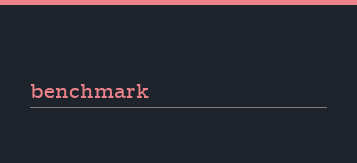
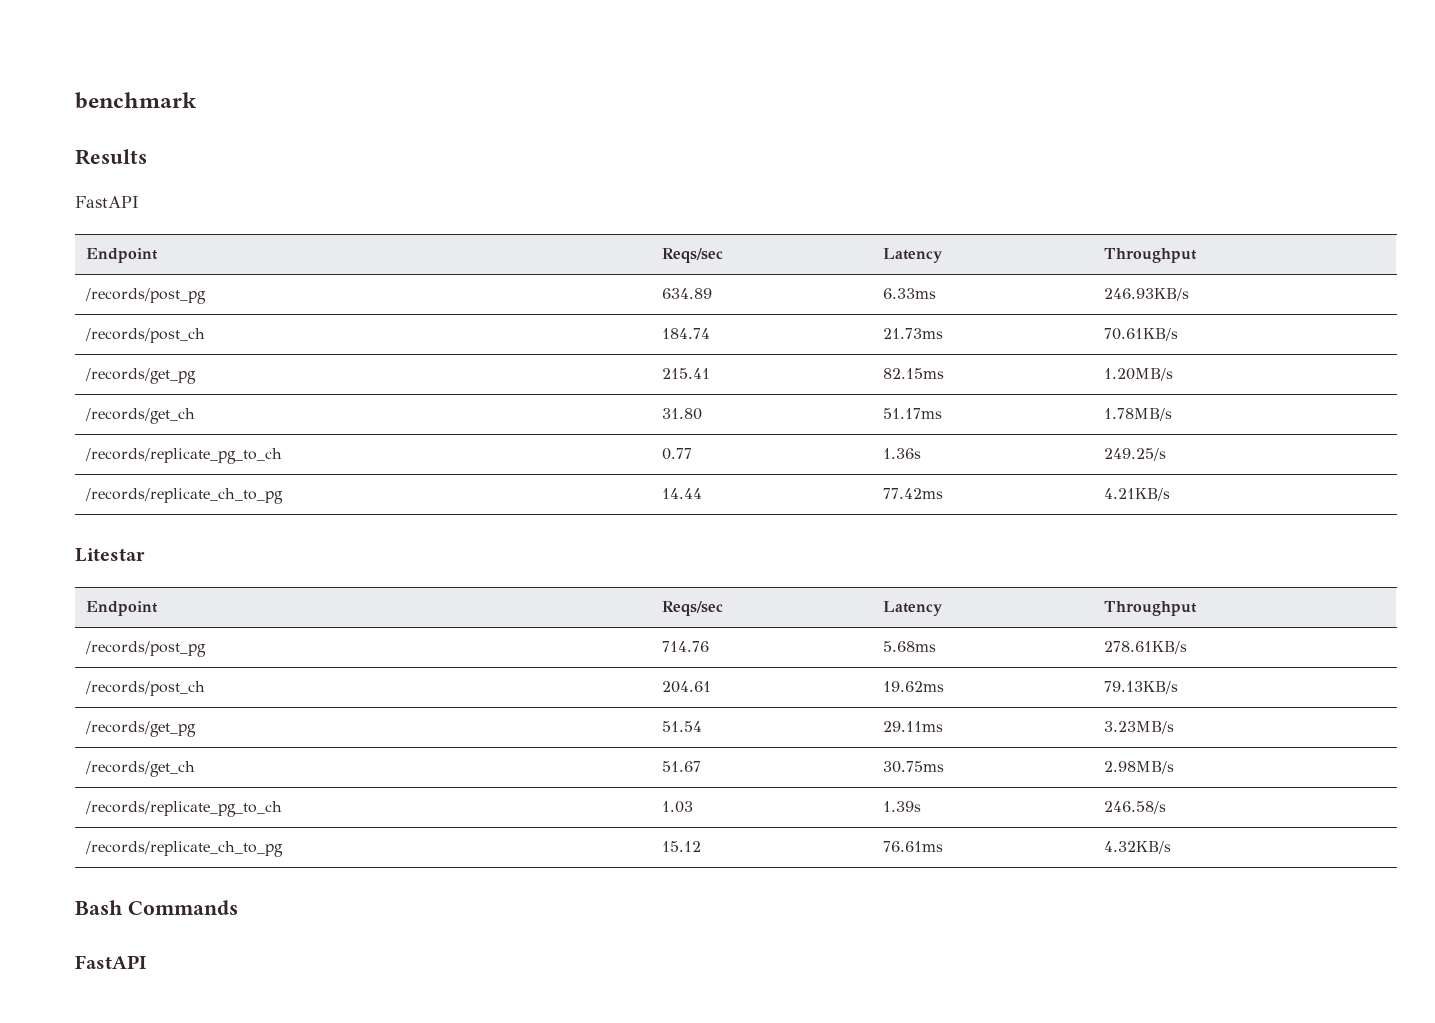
+ Results
+ FastAPI
+ Endpoint | Reqs/sec | Latency | Throughput
+ /records/post_pg | 634.89 | 6.33ms | 246.93KB/s
+ /records/post_ch | 184.74 | 21.73ms | 70.61KB/s
+ /records/get_pg | 215.41 | 82.15ms | 1.20MB/s
+ /records/get_ch | 31.80 | 51.17ms | 1.78MB/s
+ /records/replicate_pg_to_ch | 0.77 | 1.36s | 249.25/s
+ /records/replicate_ch_to_pg | 14.44 | 77.42ms | 4.21KB/s
+ Litestar
+ Endpoint | Reqs/sec | Latency | Throughput
+ /records/post_pg | 714.76 | 5.68ms | 278.61KB/s
+ /records/post_ch | 204.61 | 19.62ms | 79.13KB/s
+ /records/get_pg | 51.54 | 29.11ms | 3.23MB/s
+ /records/get_ch | 51.67 | 30.75ms | 2.98MB/s
+ /records/replicate_pg_to_ch | 1.03 | 1.39s | 246.58/s
+ /records/replicate_ch_to_pg | 15.12 | 76.61ms | 4.32KB/s
+ Bash Commands
+ FastAPI

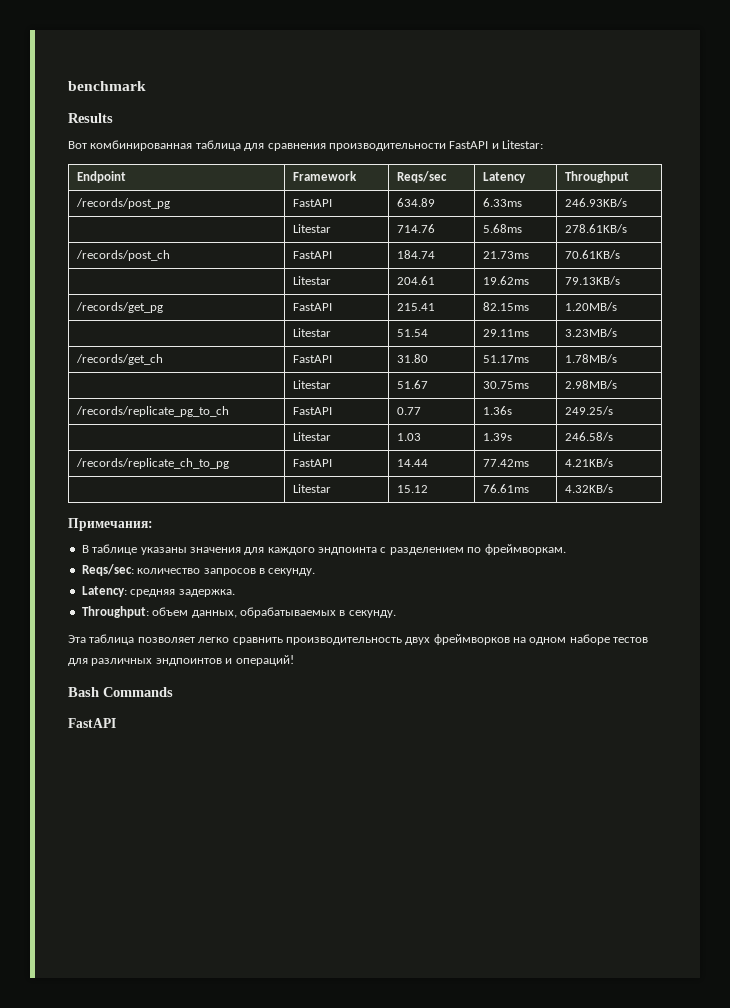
  Results
- FastAPI
- Endpoint | Reqs/sec | Latency | Throughput
- /records/post_pg | 634.89 | 6.33ms | 246.93KB/s
+ Вот комбинированная таблица для сравнения производительности FastAPI и Litestar:
+ Endpoint | Framework | Reqs/sec | Latency | Throughput
+ /records/post_pg | FastAPI | 634.89 | 6.33ms | 246.93KB/s
- /records/post_ch | 184.74 | 21.73ms | 70.61KB/s
- /records/get_pg | 215.41 | 82.15ms | 1.20MB/s
- /records/get_ch | 31.80 | 51.17ms | 1.78MB/s
- /records/replicate_pg_to_ch | 0.77 | 1.36s | 249.25/s
- /records/replicate_ch_to_pg | 14.44 | 77.42ms | 4.21KB/s
- Litestar
- Endpoint | Reqs/sec | Latency | Throughput
- /records/post_pg | 714.76 | 5.68ms | 278.61KB/s
+ | Litestar | 714.76 | 5.68ms | 278.61KB/s
- /records/post_ch | 204.61 | 19.62ms | 79.13KB/s
+ /records/post_ch | FastAPI | 184.74 | 21.73ms | 70.61KB/s
+ | Litestar | 204.61 | 19.62ms | 79.13KB/s
- /records/get_pg | 51.54 | 29.11ms | 3.23MB/s
+ /records/get_pg | FastAPI | 215.41 | 82.15ms | 1.20MB/s
+ | Litestar | 51.54 | 29.11ms | 3.23MB/s
- /records/get_ch | 51.67 | 30.75ms | 2.98MB/s
+ /records/get_ch | FastAPI | 31.80 | 51.17ms | 1.78MB/s
+ | Litestar | 51.67 | 30.75ms | 2.98MB/s
- /records/replicate_pg_to_ch | 1.03 | 1.39s | 246.58/s
+ /records/replicate_pg_to_ch | FastAPI | 0.77 | 1.36s | 249.25/s
+ | Litestar | 1.03 | 1.39s | 246.58/s
- /records/replicate_ch_to_pg | 15.12 | 76.61ms | 4.32KB/s
+ /records/replicate_ch_to_pg | FastAPI | 14.44 | 77.42ms | 4.21KB/s
+ | Litestar | 15.12 | 76.61ms | 4.32KB/s
+ Примечания:
+ В таблице указаны значения для каждого эндпоинта с разделением по фреймворкам.
+ Reqs/sec: количество запросов в секунду.
+ Latency: средняя задержка.
+ Throughput: объем данных, обрабатываемых в секунду.
+ Эта таблица позволяет легко сравнить производительность двух фреймворков на одном наборе тестов для различных эндпоинтов и операций!

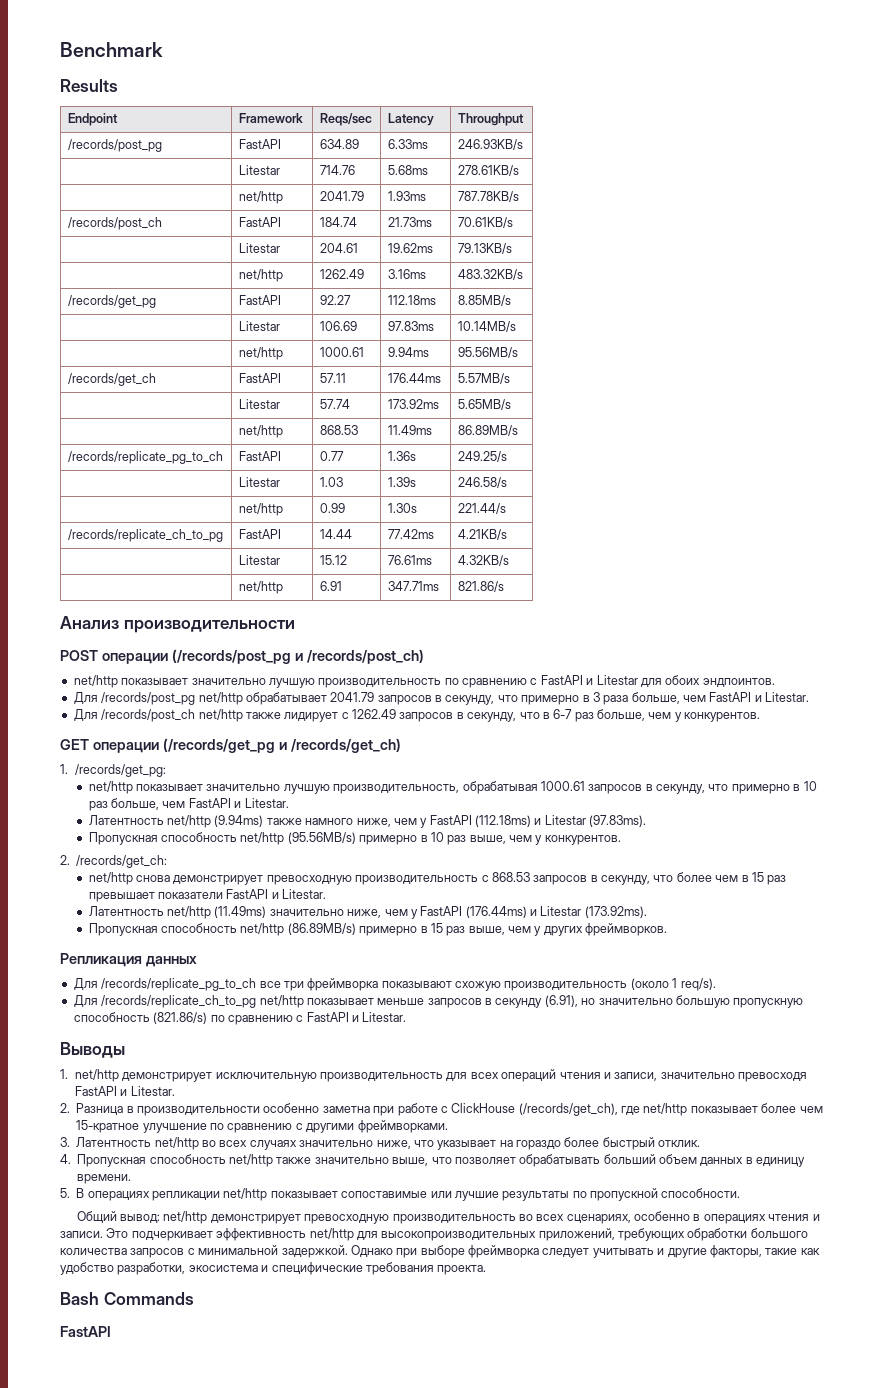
- benchmark
+ Benchmark
- Вот комбинированная таблица для сравнения производительности FastAPI и Litestar:
+ | net/http | 2041.79 | 1.93ms | 787.78KB/s
- /records/get_pg | FastAPI | 215.41 | 82.15ms | 1.20MB/s
- | Litestar | 51.54 | 29.11ms | 3.23MB/s
- /records/get_ch | FastAPI | 31.80 | 51.17ms | 1.78MB/s
- | Litestar | 51.67 | 30.75ms | 2.98MB/s
+ | net/http | 1262.49 | 3.16ms | 483.32KB/s
+ /records/get_pg | FastAPI | 92.27 | 112.18ms | 8.85MB/s
+ | Litestar | 106.69 | 97.83ms | 10.14MB/s
+ | net/http | 1000.61 | 9.94ms | 95.56MB/s
+ /records/get_ch | FastAPI | 57.11 | 176.44ms | 5.57MB/s
+ | Litestar | 57.74 | 173.92ms | 5.65MB/s
+ | net/http | 868.53 | 11.49ms | 86.89MB/s
+ | net/http | 0.99 | 1.30s | 221.44/s
- Примечания:
- В таблице указаны значения для каждого эндпоинта с разделением по фреймворкам.
- Reqs/sec: количество запросов в секунду.
- Latency: средняя задержка.
- Throughput: объем данных, обрабатываемых в секунду.
- Эта таблица позволяет легко сравнить производительность двух фреймворков на одном наборе тестов для различных эндпоинтов и операций!
+ | net/http | 6.91 | 347.71ms | 821.86/s
+ Анализ производительности
+ POST операции (/records/post_pg и /records/post_ch)
+ net/http показывает значительно лучшую производительность по сравнению с FastAPI и Litestar для обоих эндпоинтов.
+ Для /records/post_pg net/http обрабатывает 2041.79 запросов в секунду, что примерно в 3 раза больше, чем FastAPI и Litestar.
+ Для /records/post_ch net/http также лидирует с 1262.49 запросов в секунду, что в 6-7 раз больше, чем у конкурентов.
+ GET операции (/records/get_pg и /records/get_ch)
+ 1. /records/get_pg:
+ net/http показывает значительно лучшую производительность, обрабатывая 1000.61 запросов в секунду, что примерно в 10 раз больше, чем FastAPI и Litestar.
+ Латентность net/http (9.94ms) также намного ниже, чем у FastAPI (112.18ms) и Litestar (97.83ms).
+ Пропускная способность net/http (95.56MB/s) примерно в 10 раз выше, чем у конкурентов.
+ 2. /records/get_ch:
+ net/http снова демонстрирует превосходную производительность с 868.53 запросов в секунду, что более чем в 15 раз превышает показатели FastAPI и Litestar.
+ Латентность net/http (11.49ms) значительно ниже, чем у FastAPI (176.44ms) и Litestar (173.92ms).
+ Пропускная способность net/http (86.89MB/s) примерно в 15 раз выше, чем у других фреймворков.
+ Репликация данных
+ Для /records/replicate_pg_to_ch все три фреймворка показывают схожую производительность (около 1 req/s).
+ Для /records/replicate_ch_to_pg net/http показывает меньше запросов в секунду (6.91), но значительно большую пропускную способность (821.86/s) по сравнению с FastAPI и Litestar.
+ Выводы
+ 1. net/http демонстрирует исключительную производительность для всех операций чтения и записи, значительно превосходя FastAPI и Litestar.
+ 2. Разница в производительности особенно заметна при работе с ClickHouse (/records/get_ch), где net/http показывает более чем 15-кратное улучшение по сравнению с другими фреймворками.
+ 3. Латентность net/http во всех случаях значительно ниже, что указывает на гораздо более быстрый отклик.
+ 4. Пропускная способность net/http также значительно выше, что позволяет обрабатывать больший объем данных в единицу времени.
+ 5. В операциях репликации net/http показывает сопоставимые или лучшие результаты по пропускной способности.
+ Общий вывод: net/http демонстрирует превосходную производительность во всех сценариях, особенно в операциях чтения и записи. Это подчеркивает эффективность net/http для высокопроизводительных приложений, требующих обработки большого количества запросов с минимальной задержкой. Однако при выборе фреймворка следует учитывать и другие факторы, такие как удобство разработки, экосистема и специфические требования проекта.

